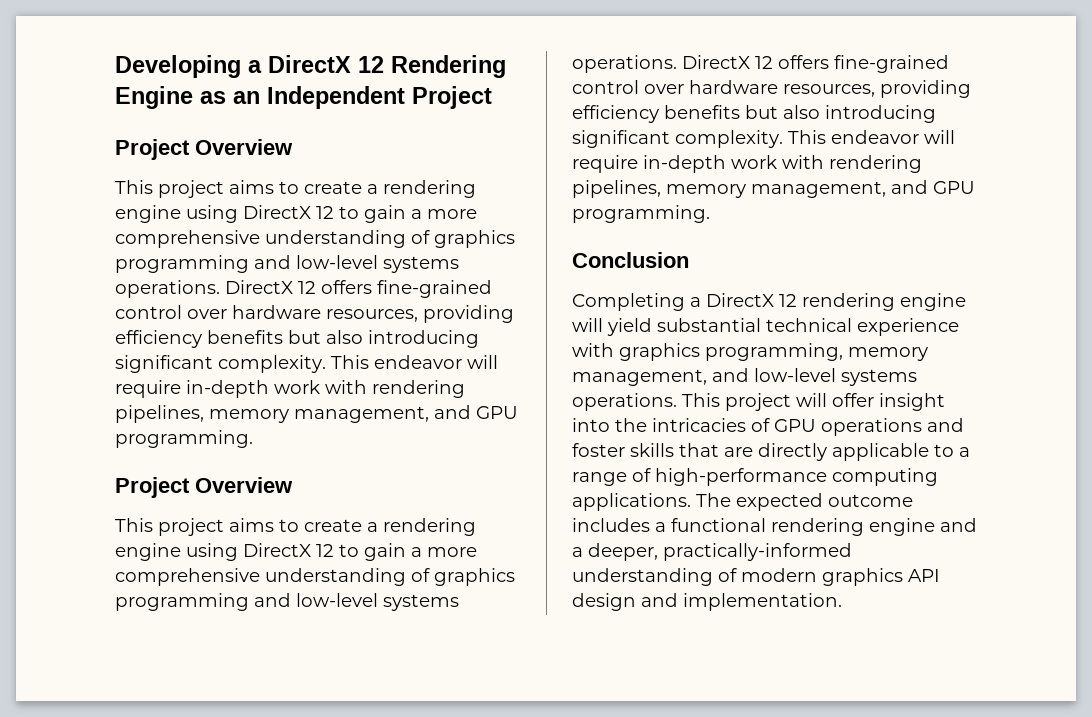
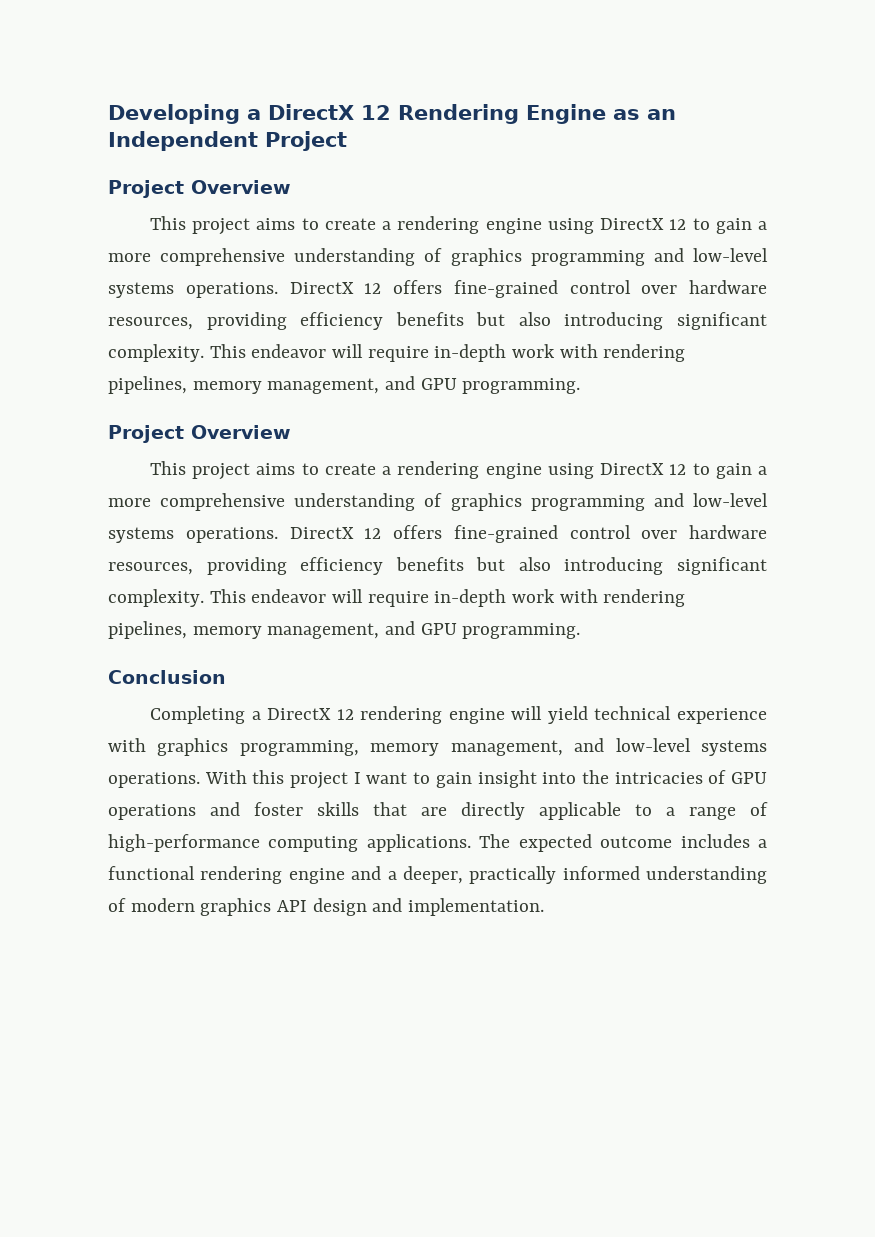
- Completing a DirectX 12 rendering engine will yield substantial technical experience with graphics programming, memory management, and low-level systems operations.
+ Completing a DirectX 12 rendering engine will yield technical experience with graphics programming, memory management, and low-level systems operations.
- This project will offer insight into the intricacies of GPU operations and foster skills that are directly applicable to a range of high-performance computing applications.
+ With this project I want to gain insight into the intricacies of GPU operations and foster skills that are directly applicable to a range of high-performance computing applications.
- The expected outcome includes a functional rendering engine and a deeper, practically-informed understanding of modern graphics API design and implementation.
+ The expected outcome includes a functional rendering engine and a deeper, practically informed understanding of modern graphics API design and implementation.

